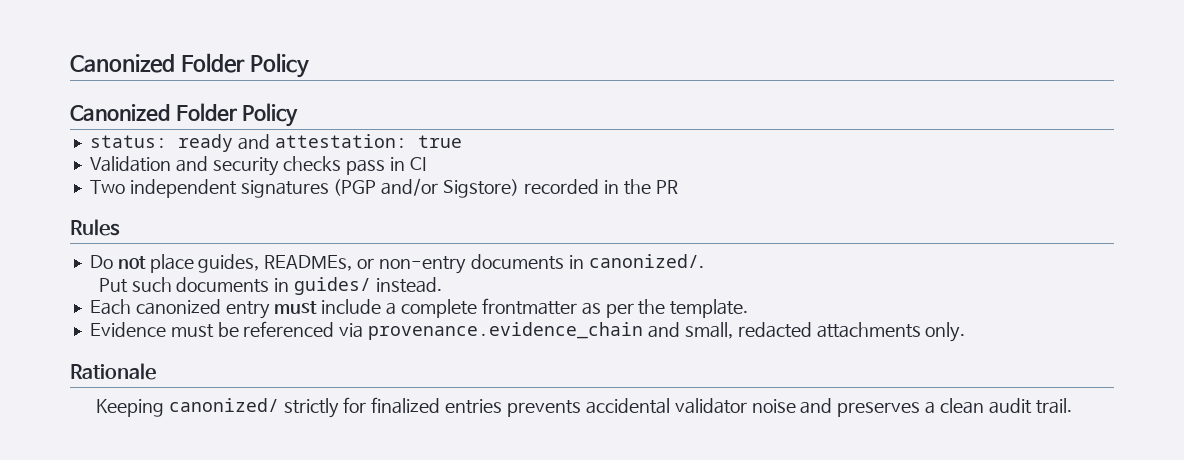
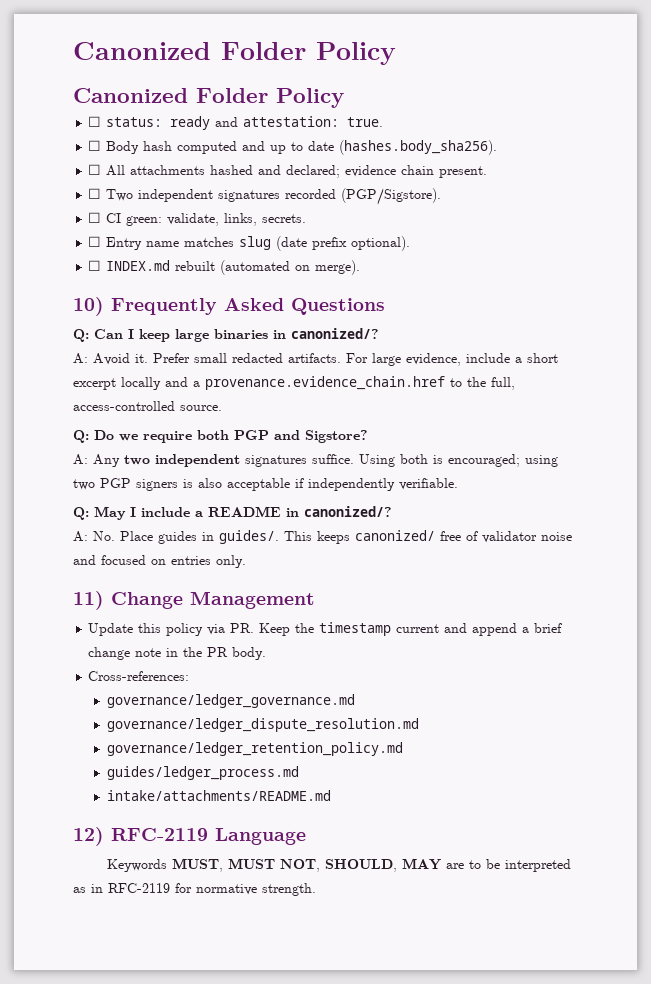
- status: ready and attestation: true
- Validation and security checks pass in CI
- Two independent signatures (PGP and/or Sigstore) recorded in the PR
- Rules
- Do not place guides, READMEs, or non-entry documents in canonized/.
- Put such documents in guides/ instead.
- Each canonized entry must include a complete frontmatter as per the template.
- Evidence must be referenced via provenance.evidence_chain and small, redacted attachments only.
- Rationale
- Keeping canonized/ strictly for finalized entries prevents accidental validator noise and preserves a clean audit trail.
+ ☐ status: ready and attestation: true.
+ ☐ Body hash computed and up to date (hashes.body_sha256).
+ ☐ All attachments hashed and declared; evidence chain present.
+ ☐ Two independent signatures recorded (PGP/Sigstore).
+ ☐ CI green: validate, links, secrets.
+ ☐ Entry name matches slug (date prefix optional).
+ ☐ INDEX.md rebuilt (automated on merge).
+ 10) Frequently Asked Questions
+ Q: Can I keep large binaries in canonized/?
+ A: Avoid it. Prefer small redacted artifacts. For large evidence, include a short excerpt locally and a provenance.evidence_chain.href to the full, access‑controlled source.
+ Q: Do we require both PGP and Sigstore?
+ A: Any two independent signatures suffice. Using both is encouraged; using two PGP signers is also acceptable if independently verifiable.
+ Q: May I include a README in canonized/?
+ A: No. Place guides in guides/. This keeps canonized/ free of validator noise and focused on entries only.
+ 11) Change Management
+ Update this policy via PR. Keep the timestamp current and append a brief change note in the PR body.
+ Cross‑references:
+ governance/ledger_governance.md
+ governance/ledger_dispute_resolution.md
+ governance/ledger_retention_policy.md
+ guides/ledger_process.md
+ intake/attachments/README.md
+ 12) RFC‑2119 Language
+ Keywords MUST, MUST NOT, SHOULD, MAY are to be interpreted as in RFC‑2119 for normative strength.

